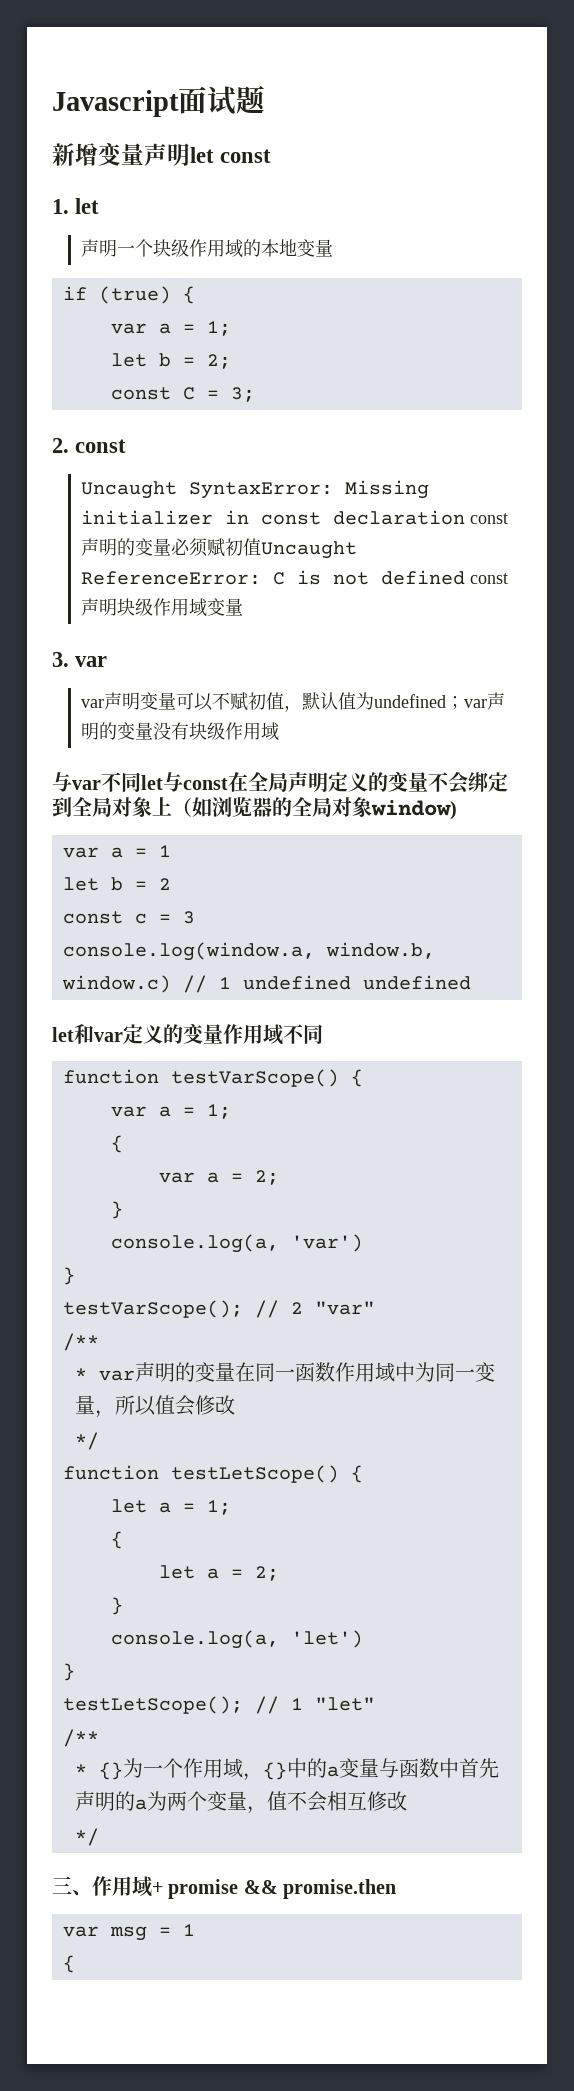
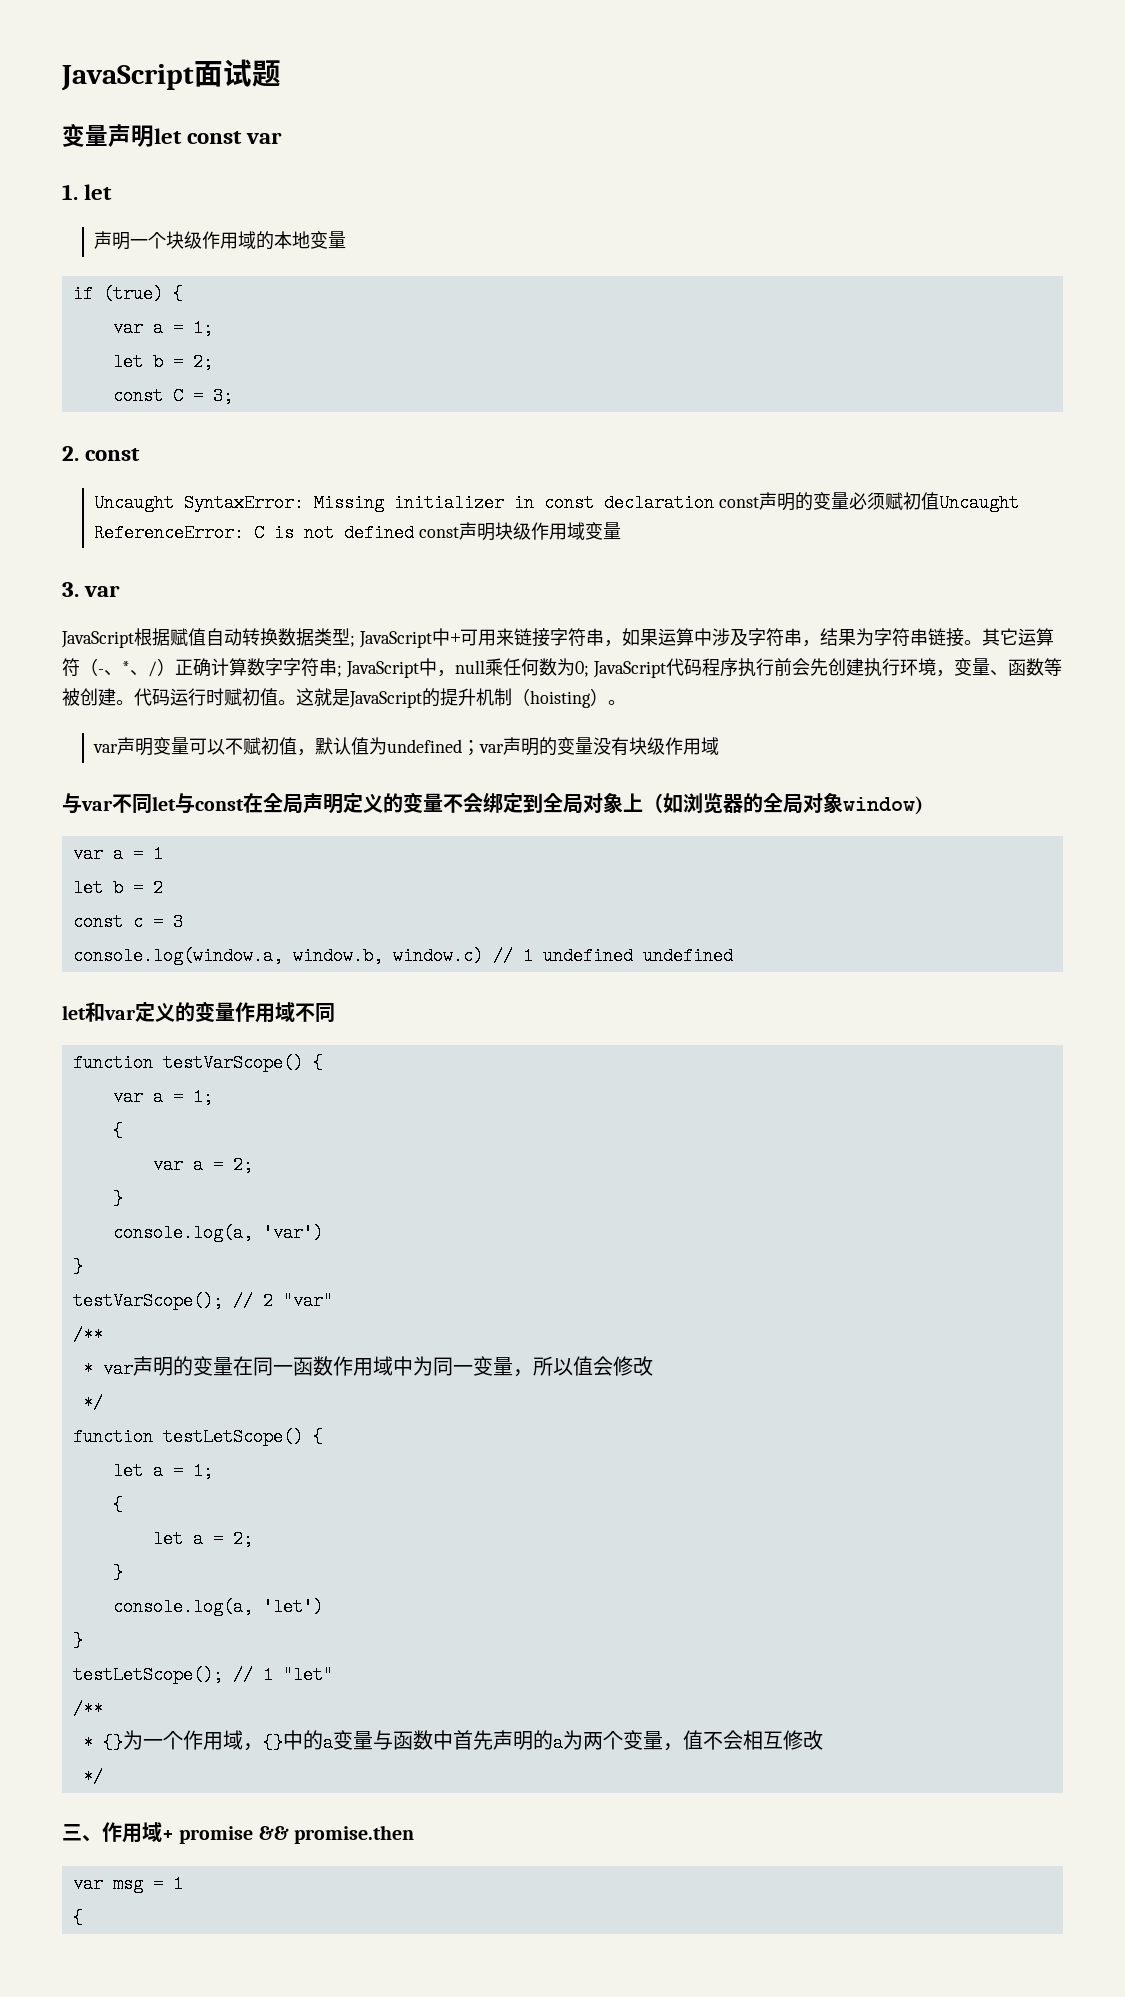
- Javascript面试题
+ JavaScript面试题
- 新增变量声明let const
+ 变量声明let const var
+ JavaScript根据赋值自动转换数据类型; JavaScript中+可用来链接字符串，如果运算中涉及字符串，结果为字符串链接。其它运算符（-、*、/）正确计算数字字符串; JavaScript中，null乘任何数为0; JavaScript代码程序执行前会先创建执行环境，变量、函数等被创建。代码运行时赋初值。这就是JavaScript的提升机制（hoisting）。

